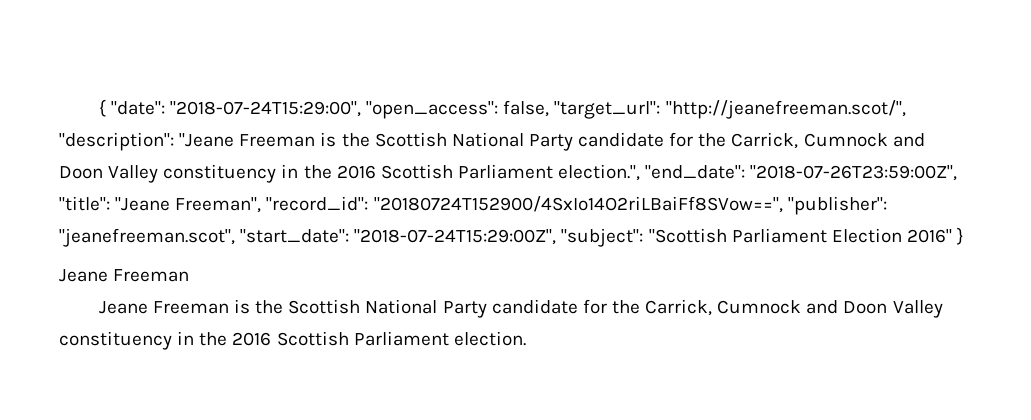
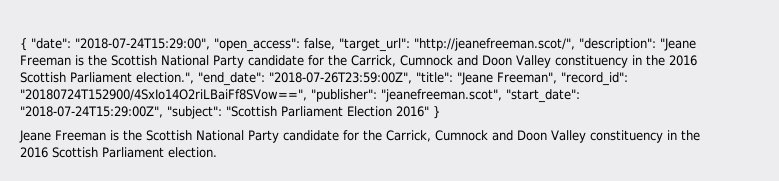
  "Scottish Parliament Election 2016" }
- Jeane Freeman

